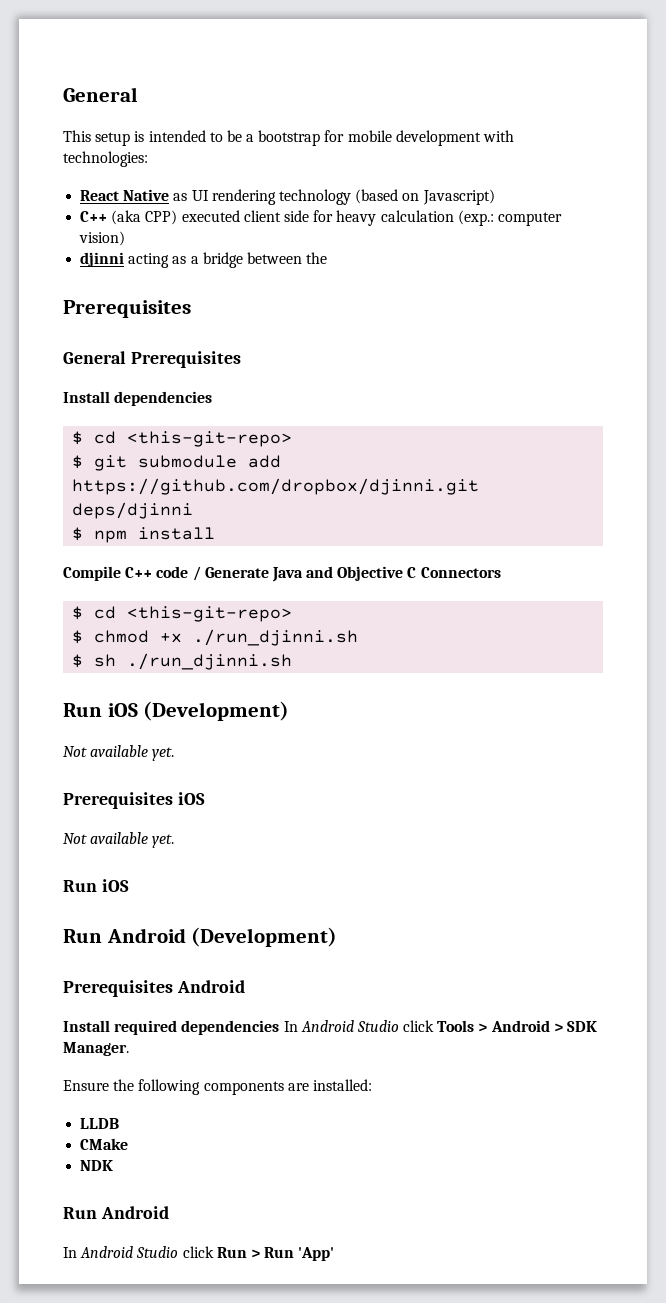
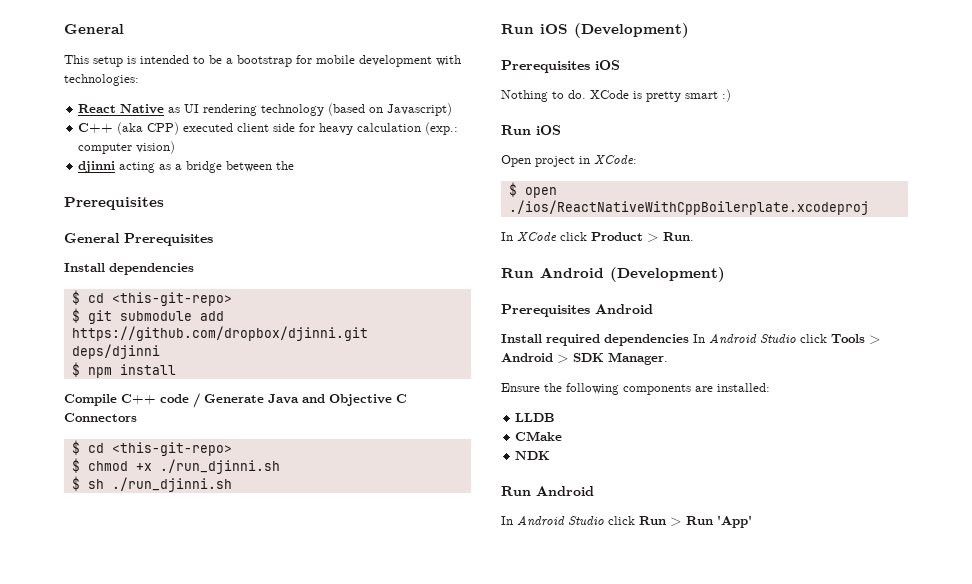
  Run iOS (Development)
- Not available yet.
  Prerequisites iOS
- Not available yet.
+ Nothing to do. XCode is pretty smart :)
  Run iOS
+ Open project in XCode:
+ $ open ./ios/ReactNativeWithCppBoilerplate.xcodeproj
+ In XCode click Product > Run.

